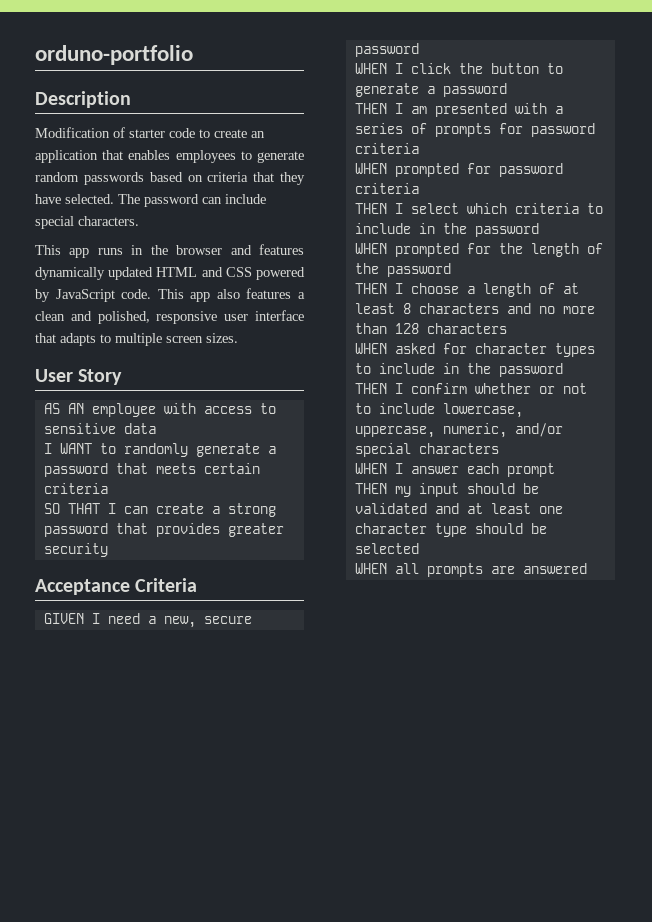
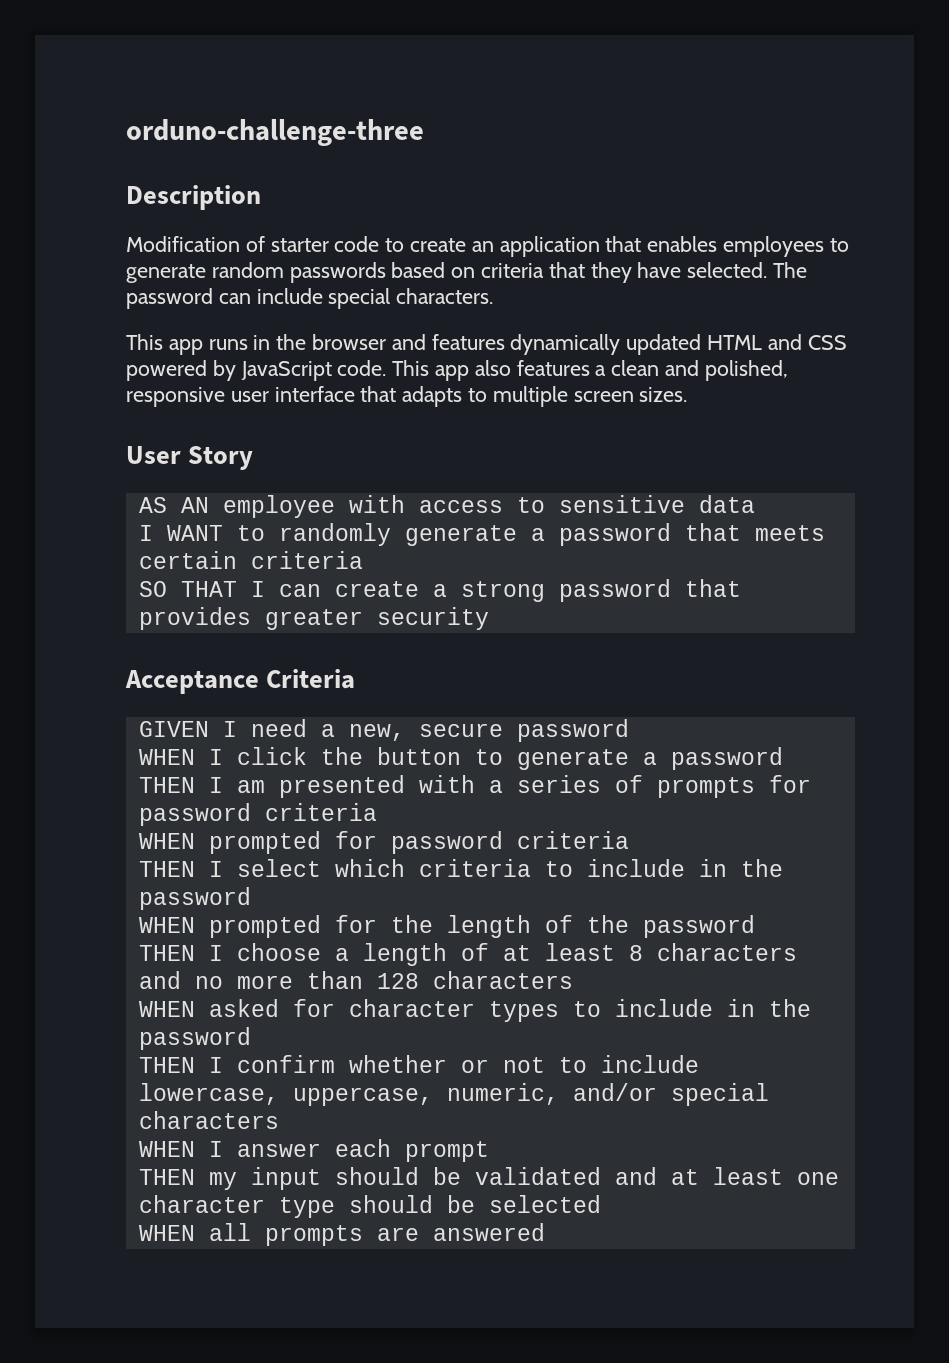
- orduno-portfolio
+ orduno-challenge-three

